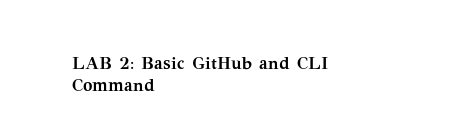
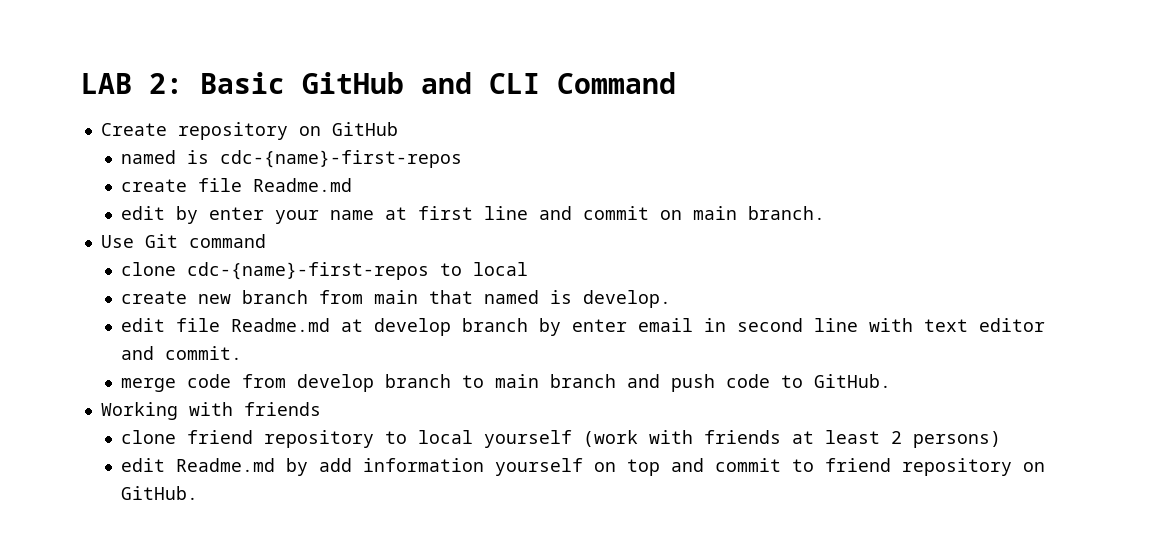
+ Create repository on GitHub
+ named is cdc-{name}-first-repos
+ create file Readme.md
+ edit by enter your name at first line and commit on main branch.
+ Use Git command
+ clone cdc-{name}-first-repos to local
+ create new branch from main that named is develop.
+ edit file Readme.md at develop branch by enter email in second line with text editor and commit.
+ merge code from develop branch to main branch and push code to GitHub.
+ Working with friends
+ clone friend repository to local yourself (work with friends at least 2 persons)
+ edit Readme.md by add information yourself on top and commit to friend repository on GitHub.

